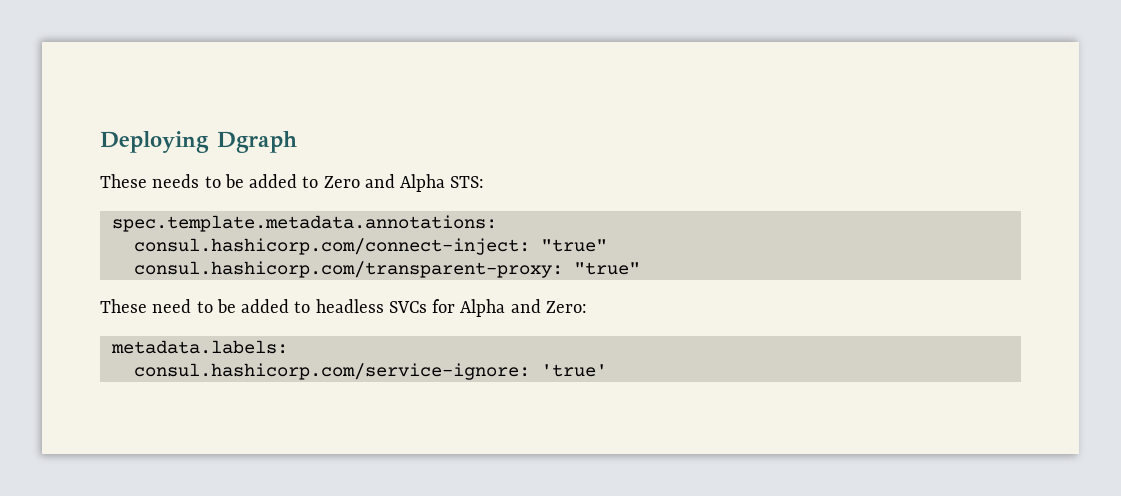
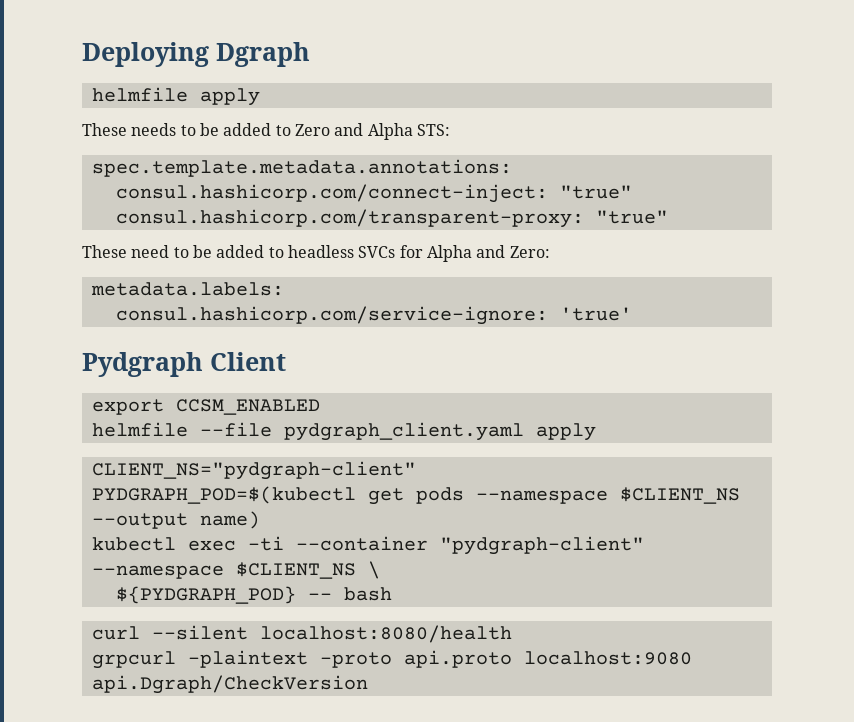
+ helmfile apply
+ Pydgraph Client
+ export CCSM_ENABLED
+ helmfile --file pydgraph_client.yaml apply
+ CLIENT_NS="pydgraph-client"
+ PYDGRAPH_POD=$(kubectl get pods --namespace $CLIENT_NS --output name)
+ kubectl exec -ti --container "pydgraph-client" --namespace $CLIENT_NS \
+ ${PYDGRAPH_POD} -- bash
+ curl --silent localhost:8080/health
+ grpcurl -plaintext -proto api.proto localhost:9080 api.Dgraph/CheckVersion

